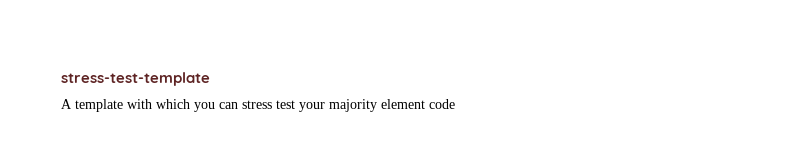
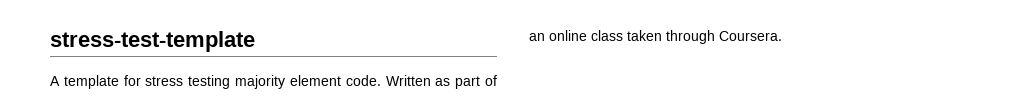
- A template with which you can stress test your majority element code
+ A template for stress testing majority element code. Written as part of an online class taken through Coursera.

